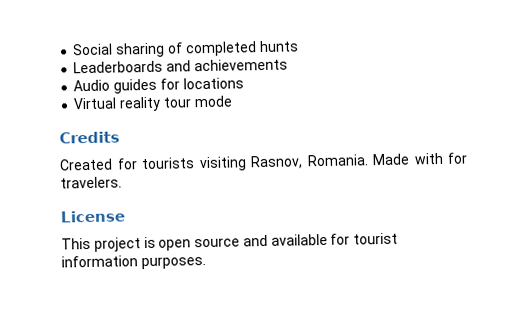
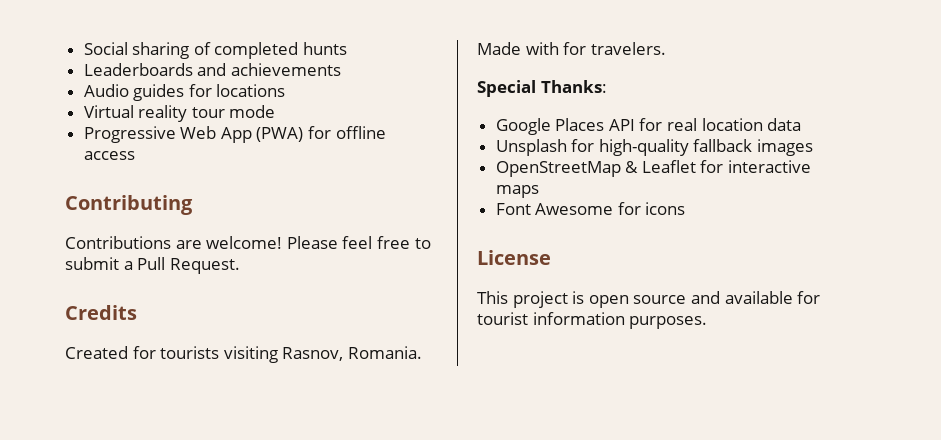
+ Progressive Web App (PWA) for offline access
+ Contributing
+ Contributions are welcome! Please feel free to submit a Pull Request.
+ Special Thanks:
+ Google Places API for real location data
+ Unsplash for high-quality fallback images
+ OpenStreetMap & Leaflet for interactive maps
+ Font Awesome for icons

